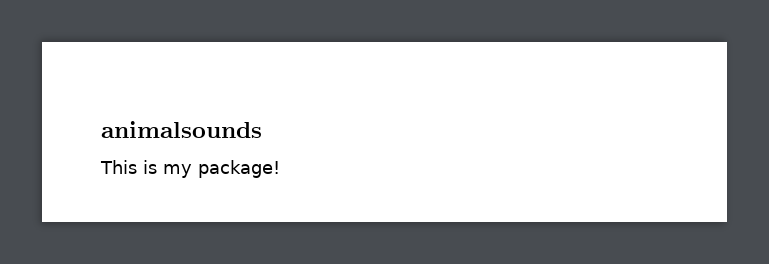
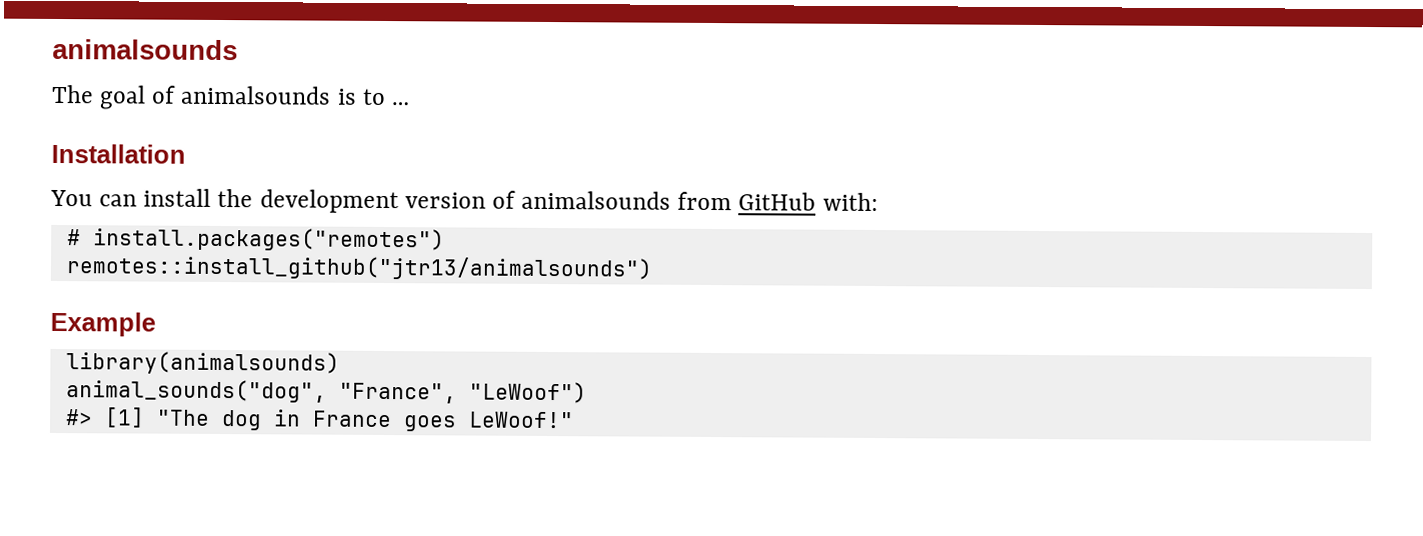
- This is my package!
+ The goal of animalsounds is to …
+ Installation
+ You can install the development version of animalsounds from GitHub with:
+ # install.packages("remotes")
+ remotes::install_github("jtr13/animalsounds")
+ Example
+ library(animalsounds)
+ animal_sounds("dog", "France", "LeWoof")
+ #> [1] "The dog in France goes LeWoof!"

